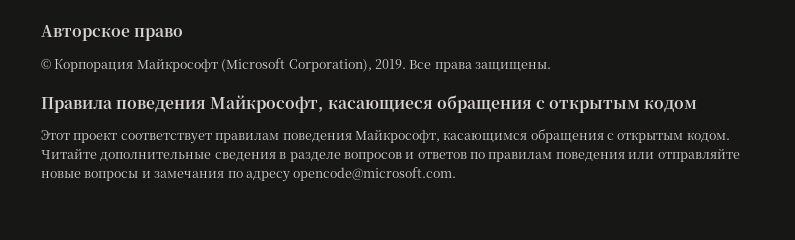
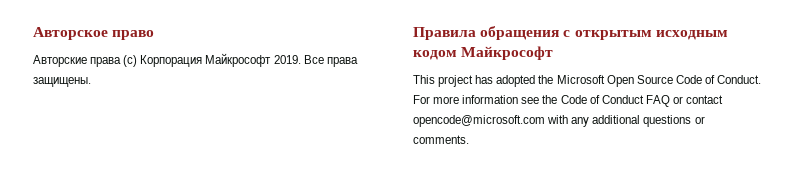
- © Корпорация Майкрософт (Microsoft Corporation), 2019.
+ Авторские права (c) Корпорация Майкрософт 2019.
- Правила поведения Майкрософт, касающиеся обращения с открытым кодом
- Этот проект соответствует правилам поведения Майкрософт, касающимся обращения с открытым кодом. Читайте дополнительные сведения в разделе вопросов и ответов по правилам поведения или отправляйте новые вопросы и замечания по адресу opencode@microsoft.com.
+ Правила обращения с открытым исходным кодом Майкрософт
+ This project has adopted the Microsoft Open Source Code of Conduct. For more information see the Code of Conduct FAQ or contact opencode@microsoft.com with any additional questions or comments.

